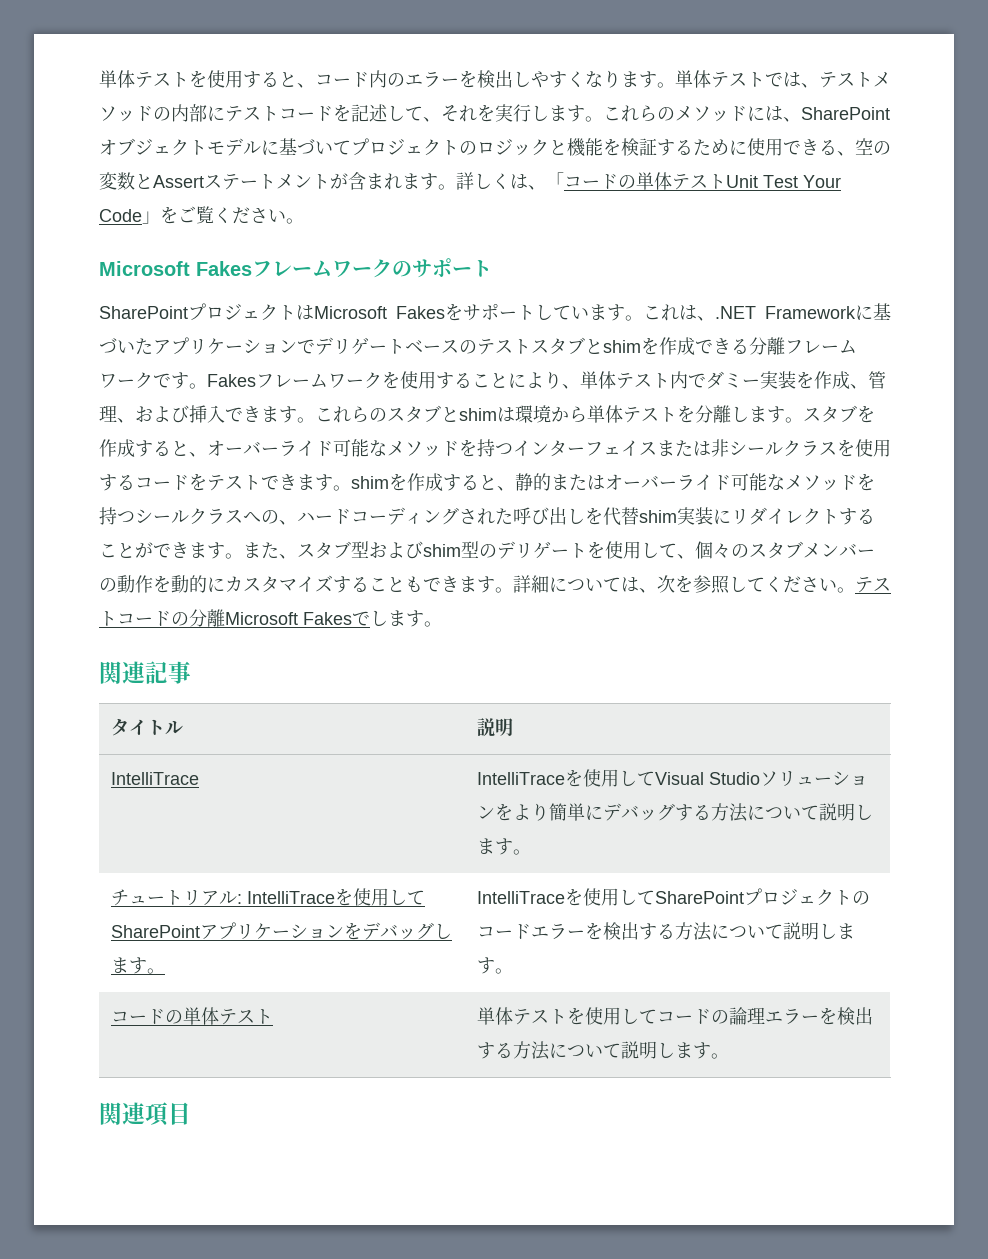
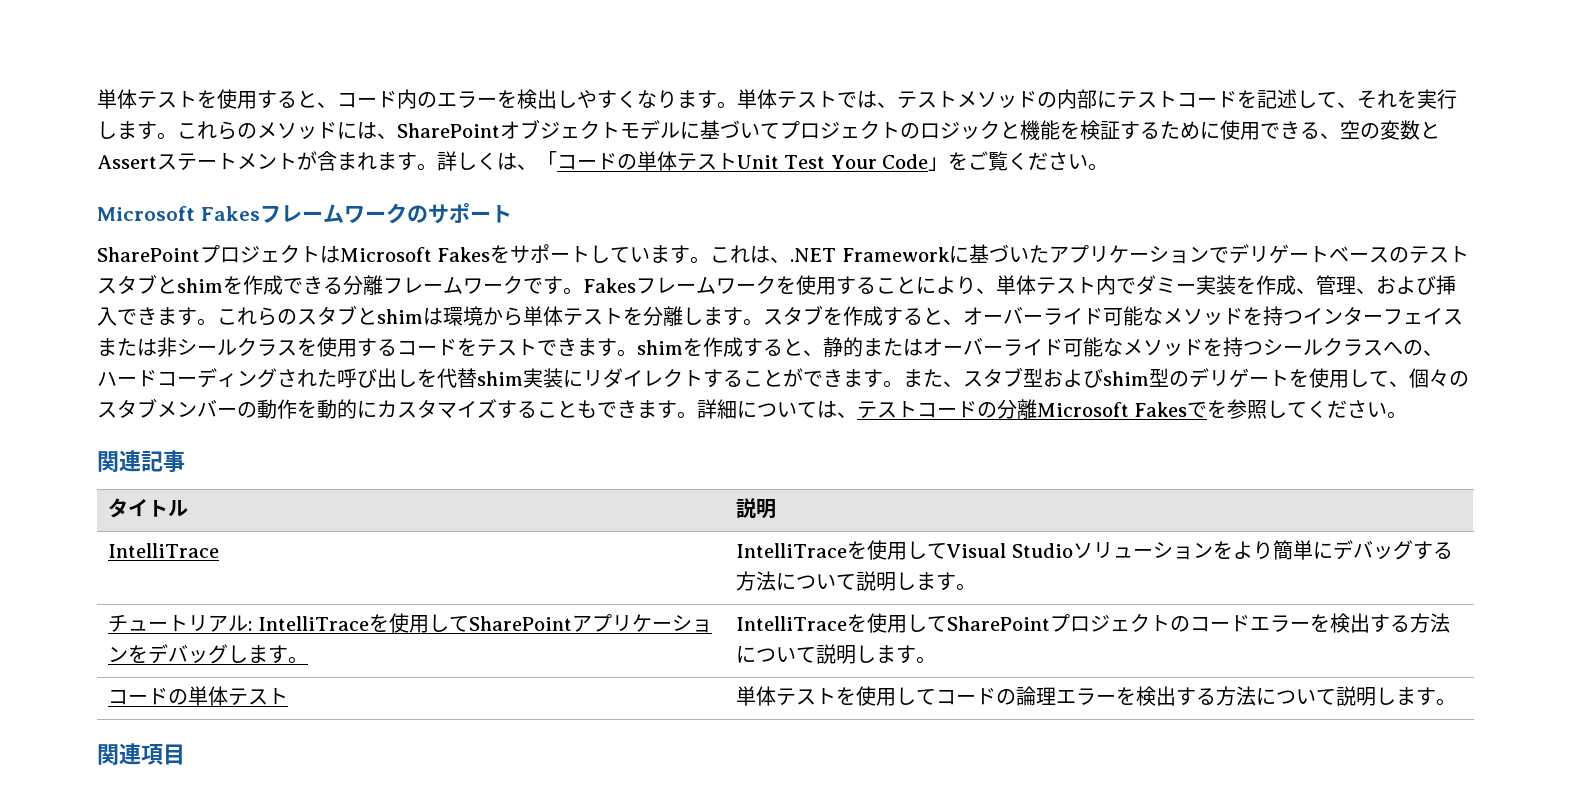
- 詳細については、次を参照してください。テストコードの分離Microsoft Fakesでします。
+ 詳細については、テストコードの分離Microsoft Fakesでを参照してください。

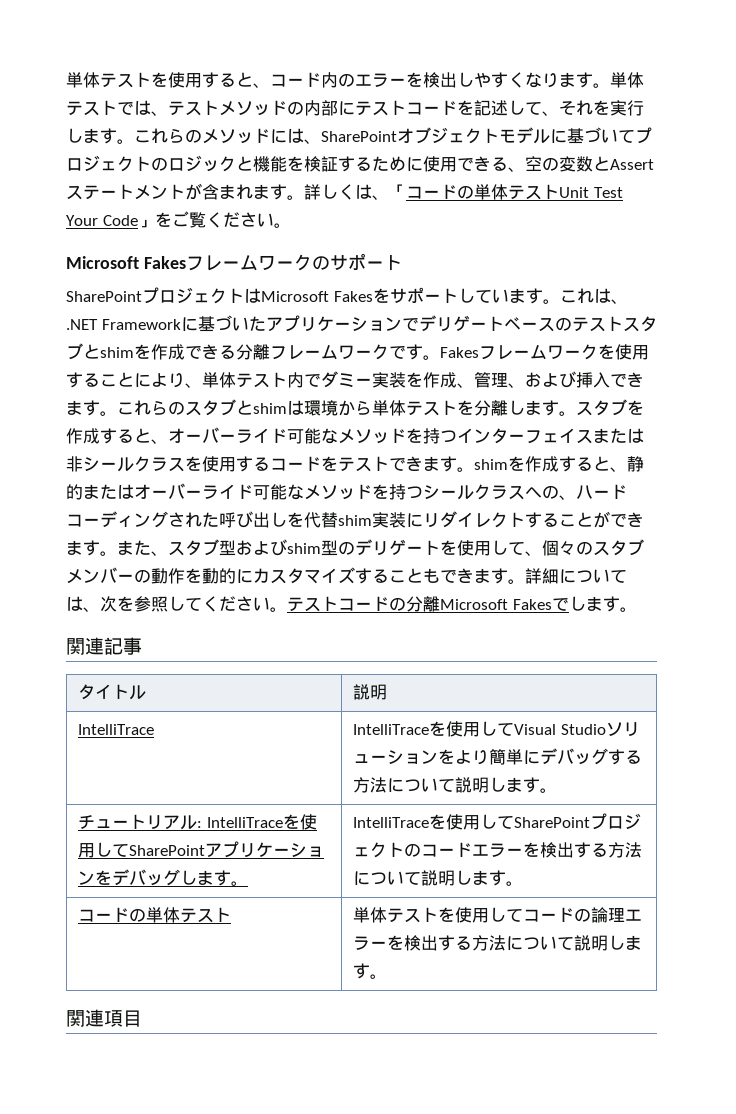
- 詳細については、テストコードの分離Microsoft Fakesでを参照してください。
+ 詳細については、次を参照してください。テストコードの分離Microsoft Fakesでします。

